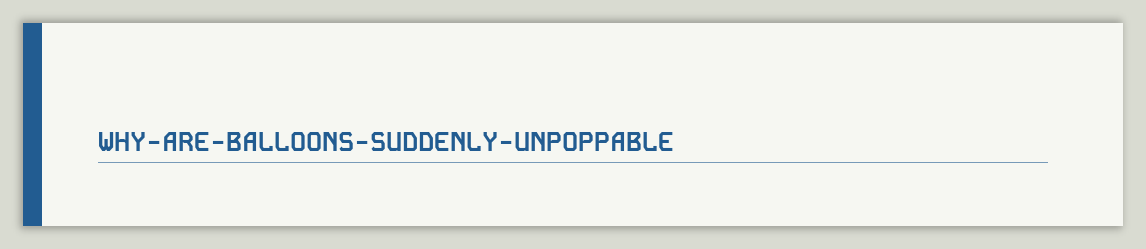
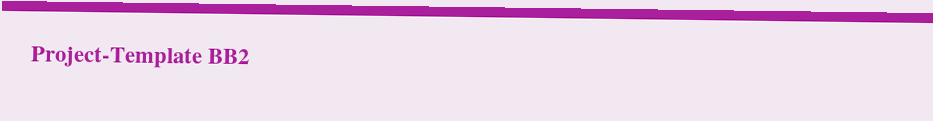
- WHY-ARE-BALLOONS-SUDDENLY-UNPOPPABLE
+ Project-Template BB2

